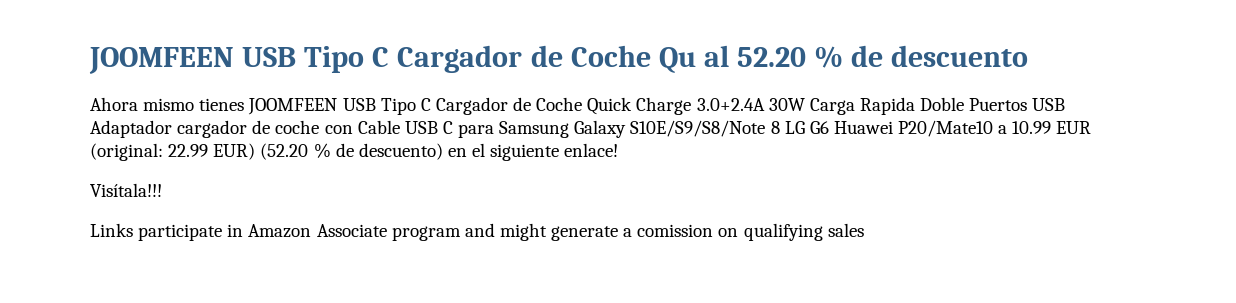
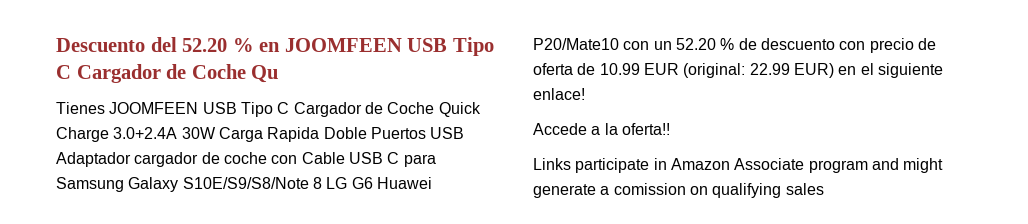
- JOOMFEEN USB Tipo C Cargador de Coche Qu al 52.20 % de descuento
- Ahora mismo tienes JOOMFEEN USB Tipo C Cargador de Coche Quick Charge 3.0+2.4A 30W Carga Rapida Doble Puertos USB Adaptador cargador de coche con Cable USB C para Samsung Galaxy S10E/S9/S8/Note 8 LG G6 Huawei P20/Mate10 a 10.99 EUR (original: 22.99 EUR) (52.20 % de descuento) en el siguiente enlace!
+ Descuento del 52.20 % en JOOMFEEN USB Tipo C Cargador de Coche Qu
+ Tienes JOOMFEEN USB Tipo C Cargador de Coche Quick Charge 3.0+2.4A 30W Carga Rapida Doble Puertos USB Adaptador cargador de coche con Cable USB C para Samsung Galaxy S10E/S9/S8/Note 8 LG G6 Huawei P20/Mate10 con un 52.20 % de descuento con precio de oferta de 10.99 EUR (original: 22.99 EUR) en el siguiente enlace!
- Visítala!!!
+ Accede a la oferta!!

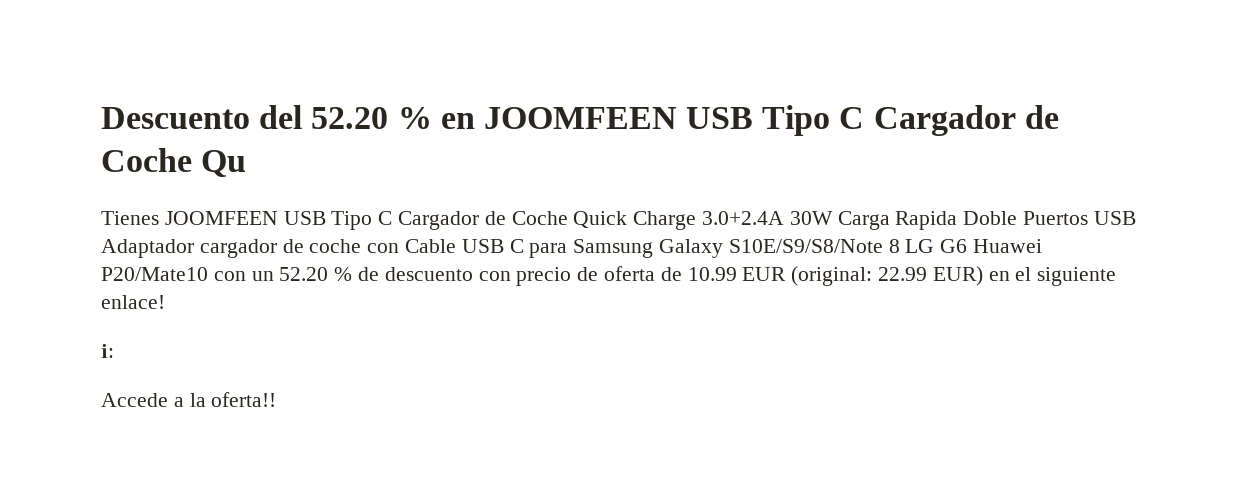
+ ℹ:
- Links participate in Amazon Associate program and might generate a comission on qualifying sales

